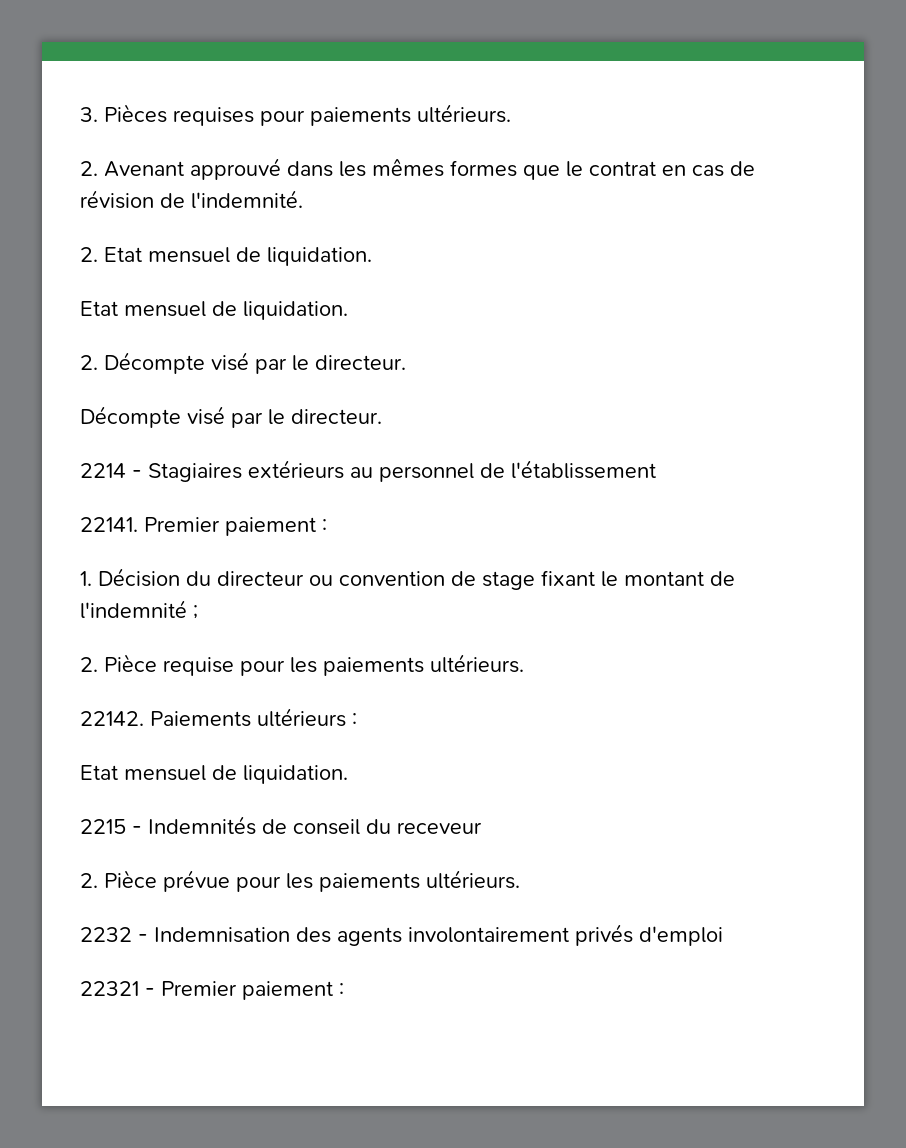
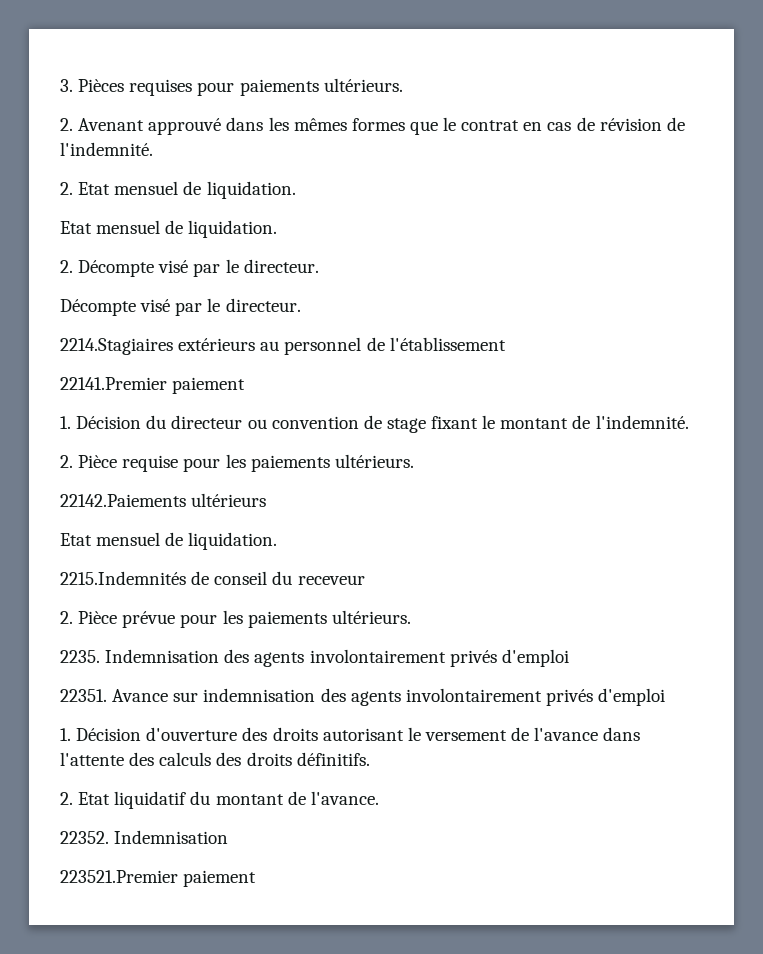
- 2214 - Stagiaires extérieurs au personnel de l'établissement
+ 2214.Stagiaires extérieurs au personnel de l'établissement
- 22141. Premier paiement :
+ 22141.Premier paiement
- 1. Décision du directeur ou convention de stage fixant le montant de l'indemnité ;
+ 1. Décision du directeur ou convention de stage fixant le montant de l'indemnité.
- 22142. Paiements ultérieurs :
+ 22142.Paiements ultérieurs
  Etat mensuel de liquidation.
- 2215 - Indemnités de conseil du receveur
+ 2215.Indemnités de conseil du receveur
- 2232 - Indemnisation des agents involontairement privés d'emploi
+ 2235. Indemnisation des agents involontairement privés d'emploi
- 22321 - Premier paiement :
+ 22351. Avance sur indemnisation des agents involontairement privés d'emploi
+ 1. Décision d'ouverture des droits autorisant le versement de l'avance dans l'attente des calculs des droits définitifs.
+ 2. Etat liquidatif du montant de l'avance.
+ 22352. Indemnisation
+ 223521.Premier paiement

